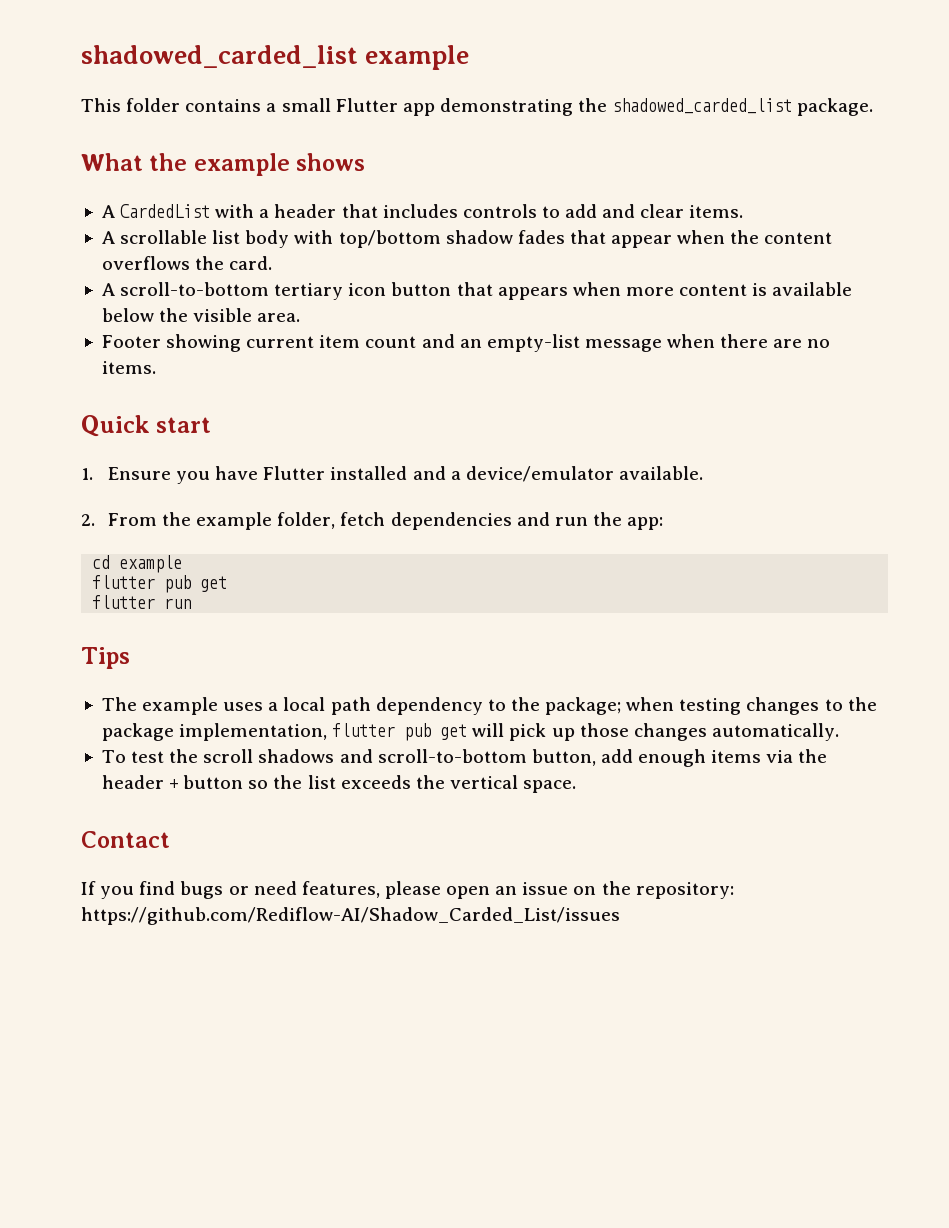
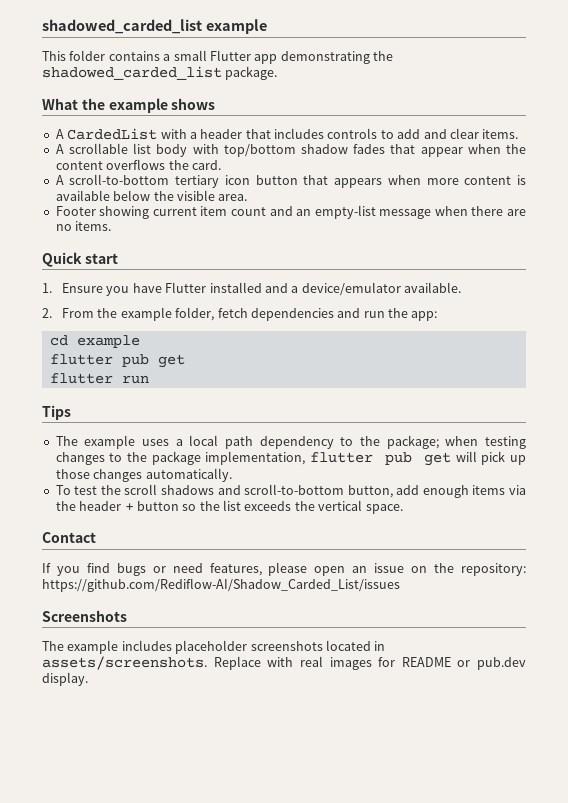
+ Screenshots
+ The example includes placeholder screenshots located in assets/screenshots. Replace with real images for README or pub.dev display.

